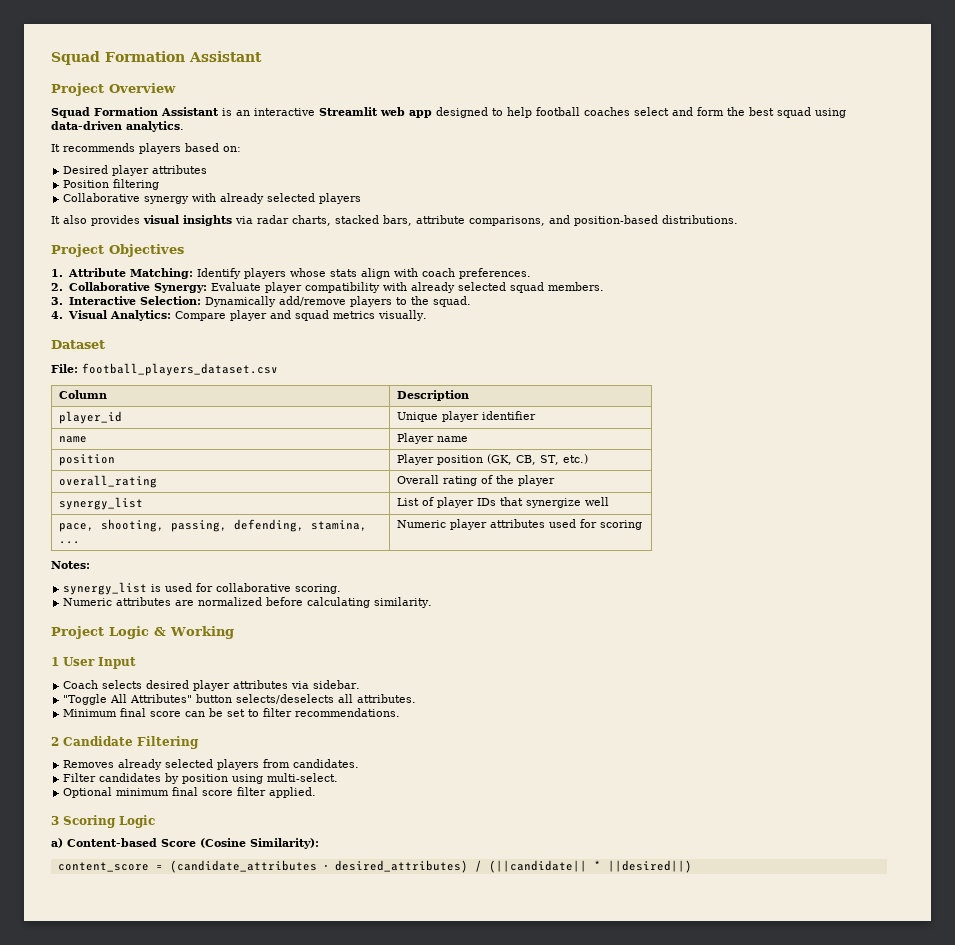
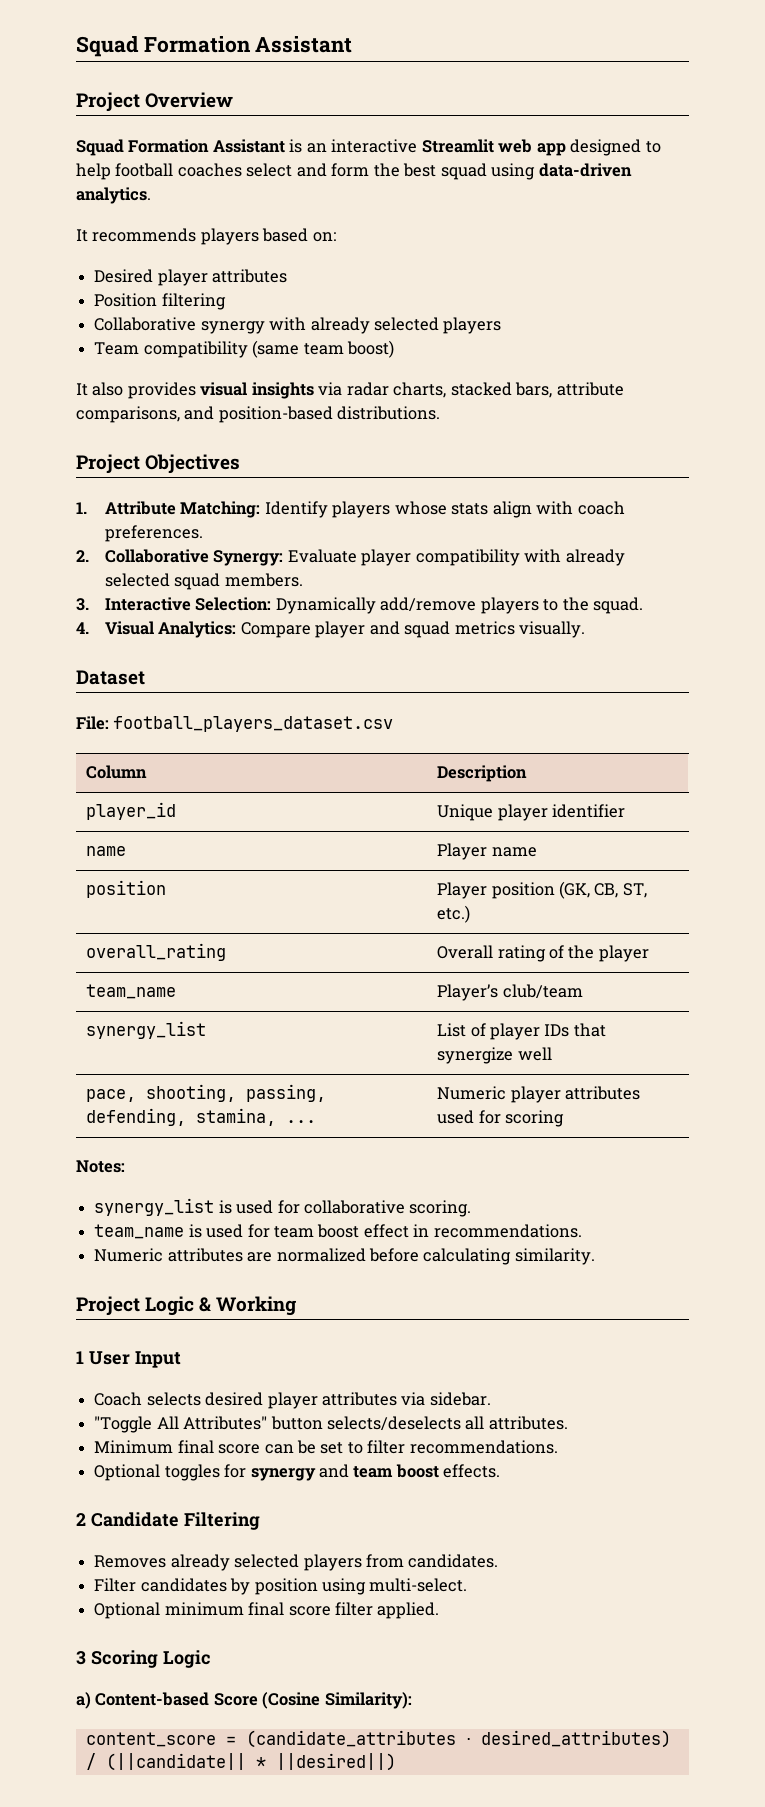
+ Team compatibility (same team boost)
+ team_name | Player’s club/team
+ team_name is used for team boost effect in recommendations.
+ Optional toggles for synergy and team boost effects.

